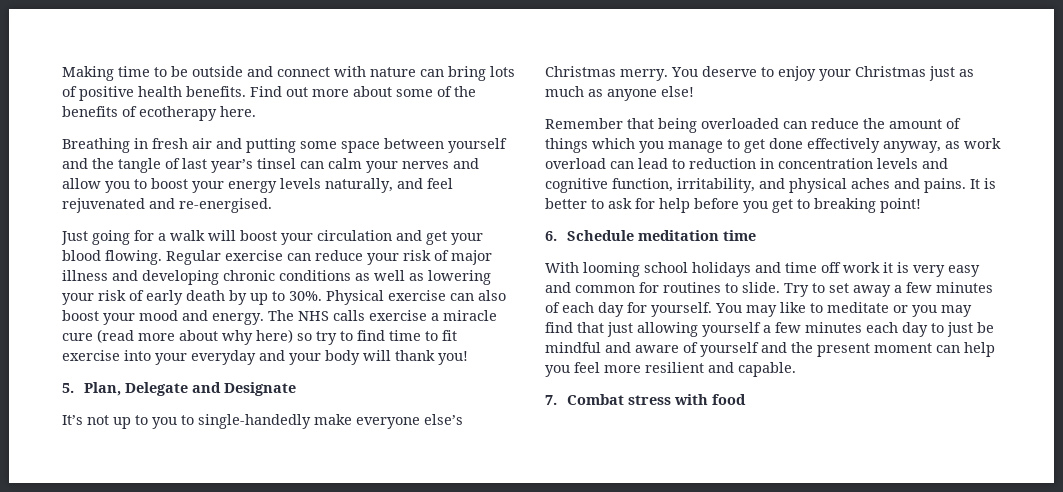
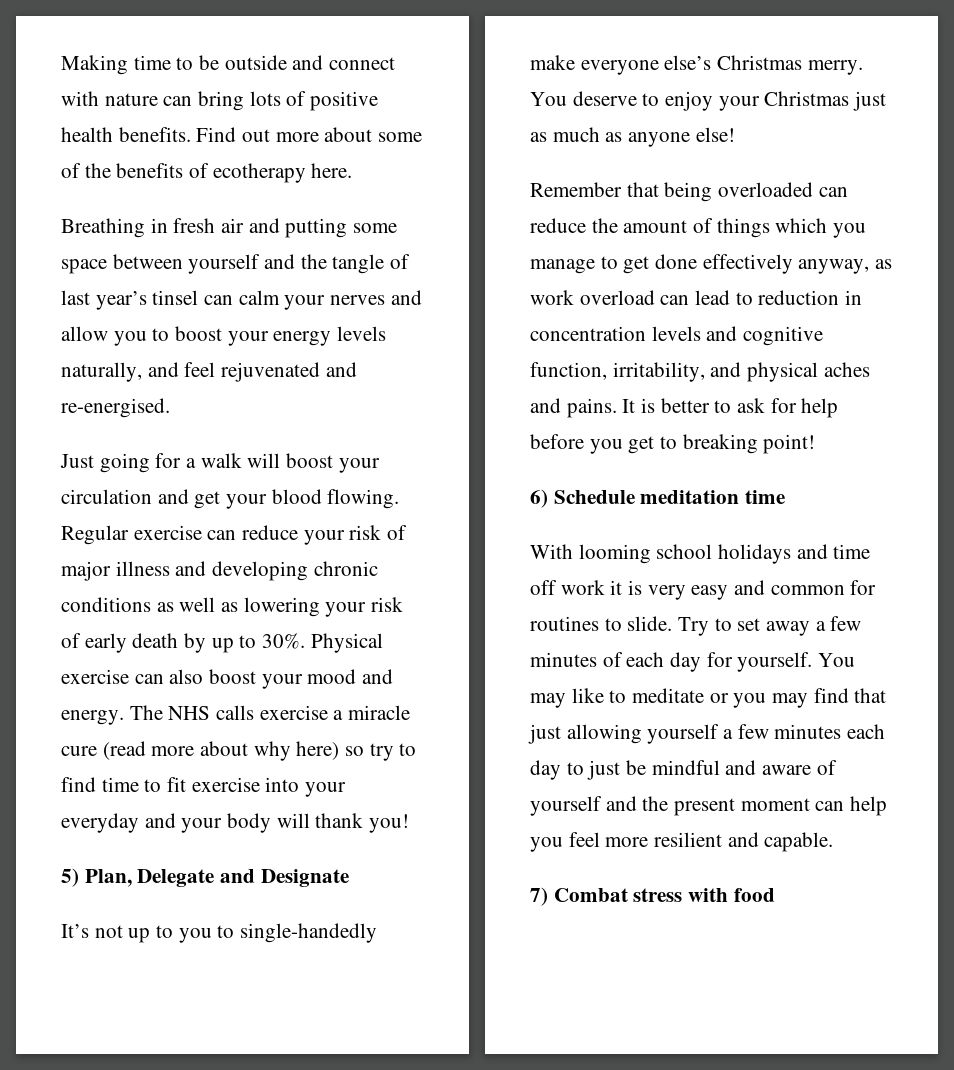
- 5. Plan, Delegate and Designate
+ 5) Plan, Delegate and Designate
- 6. Schedule meditation time
+ 6) Schedule meditation time
- 7. Combat stress with food
+ 7) Combat stress with food

